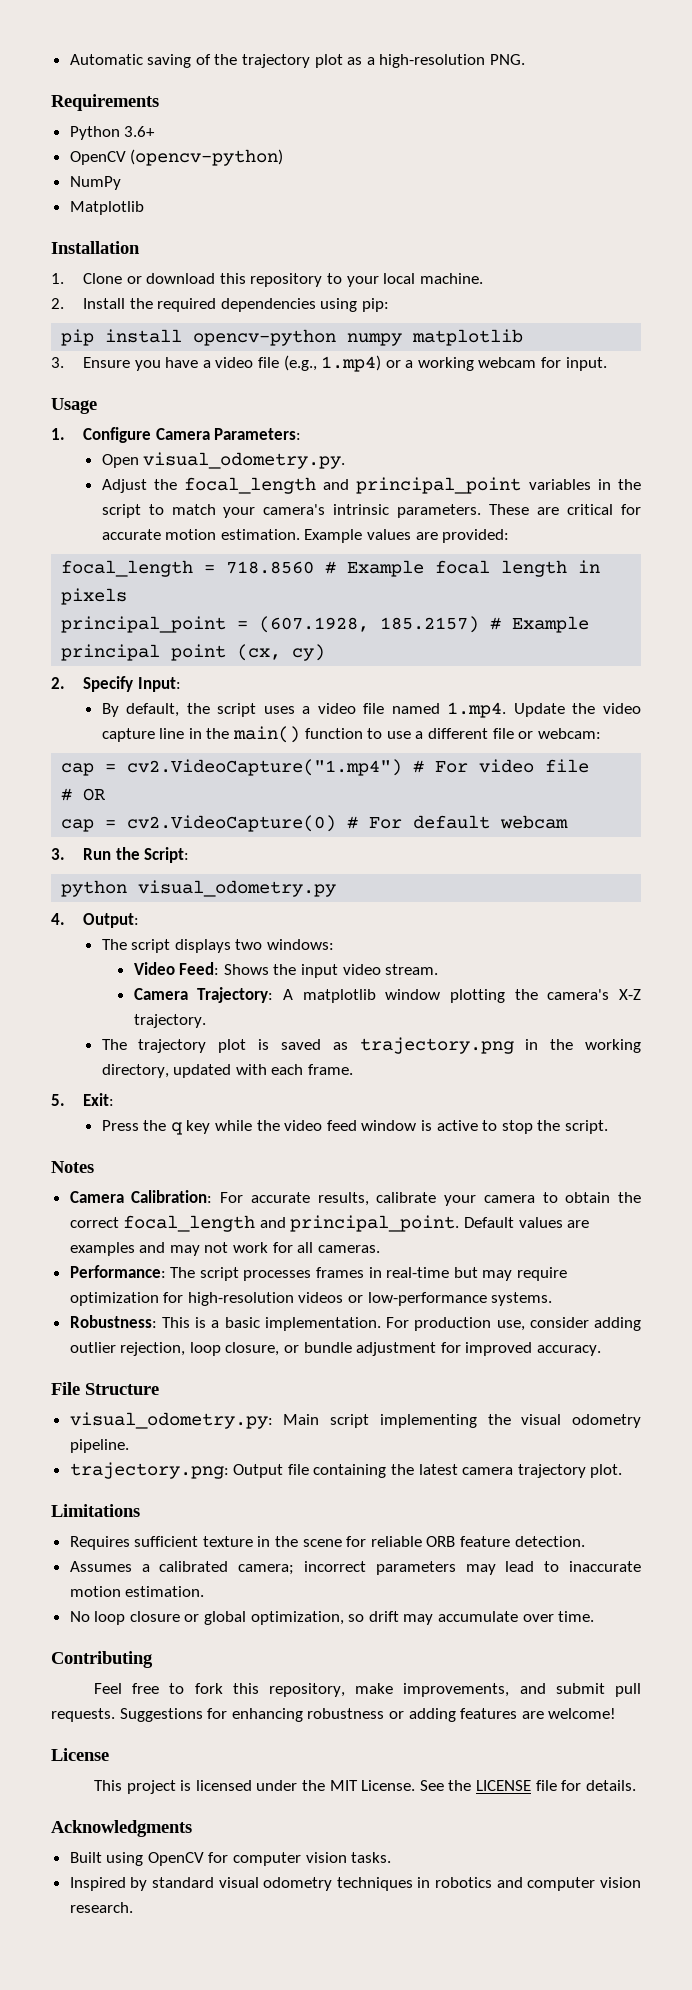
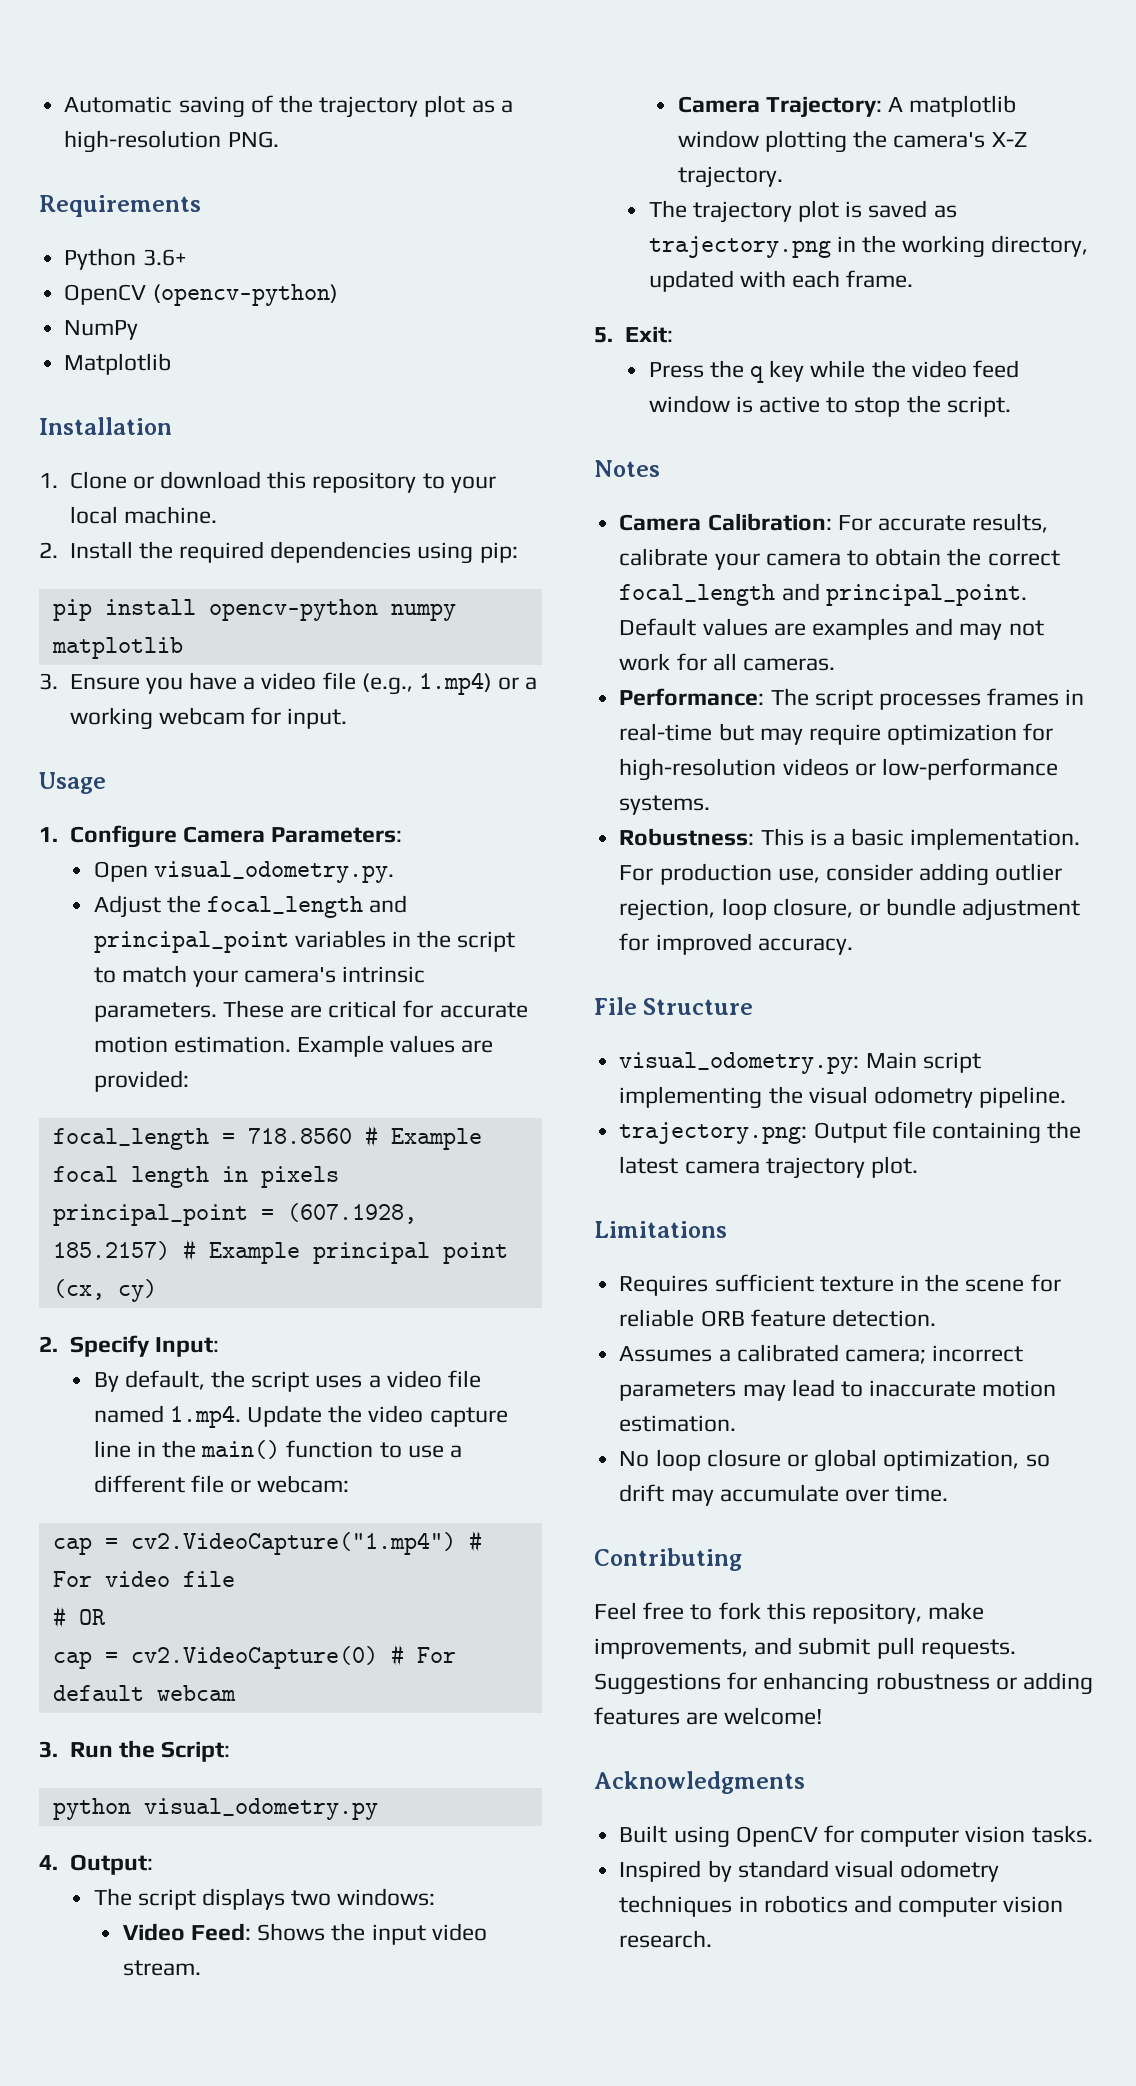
- License
- This project is licensed under the MIT License. See the LICENSE file for details.

